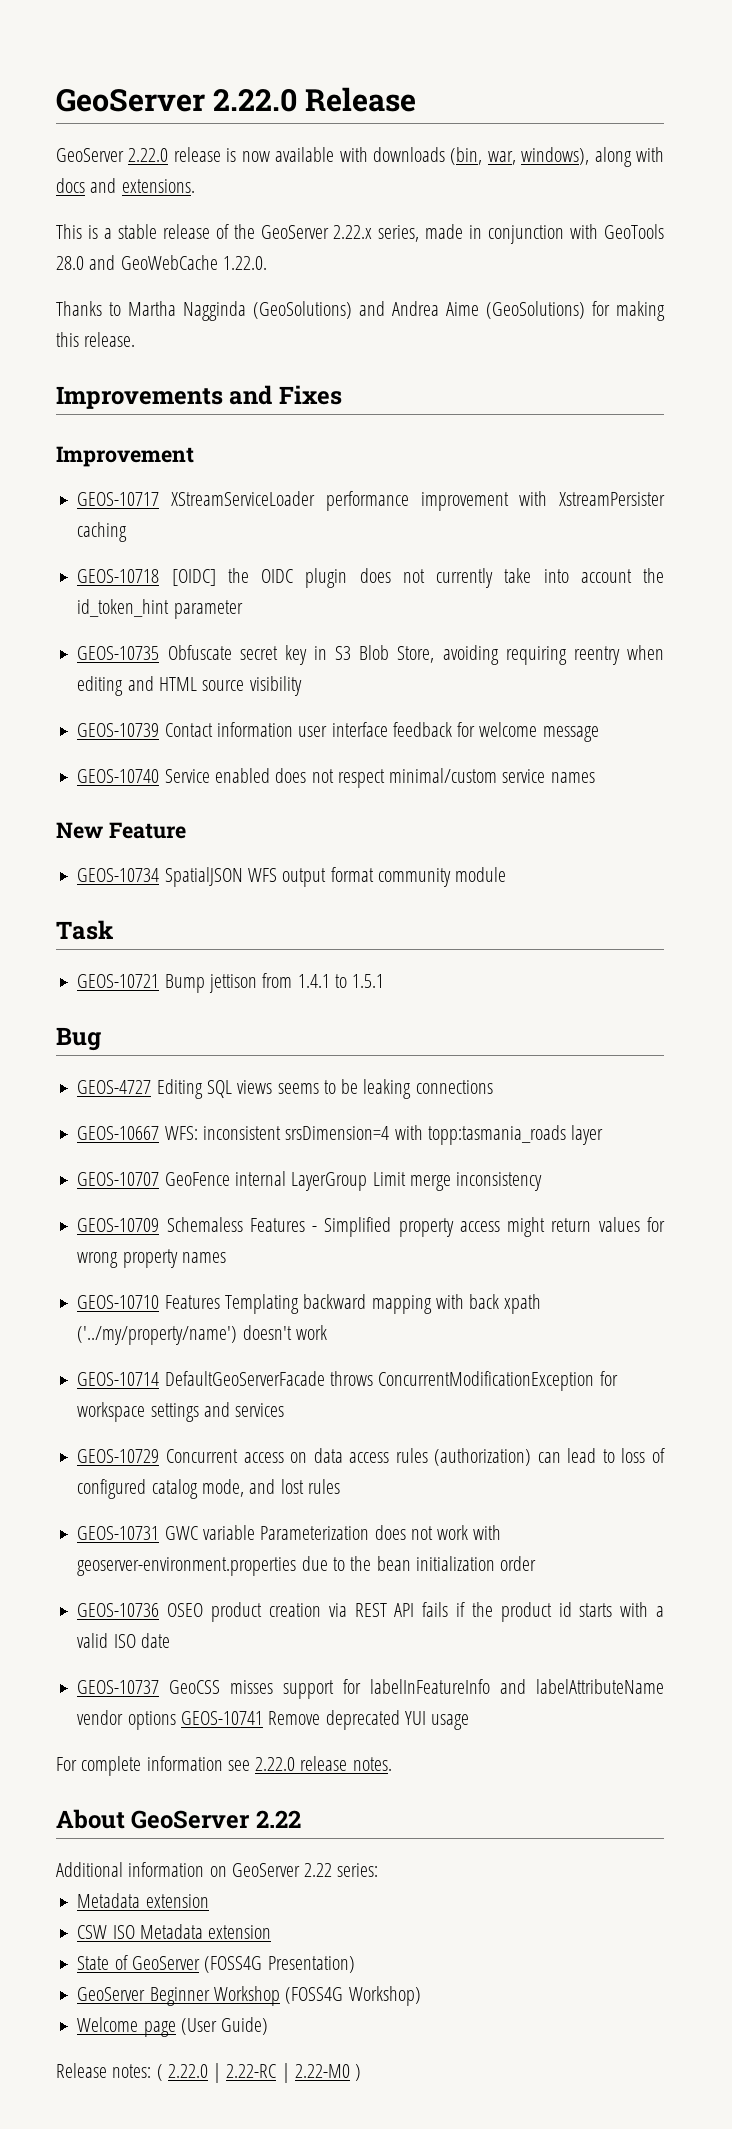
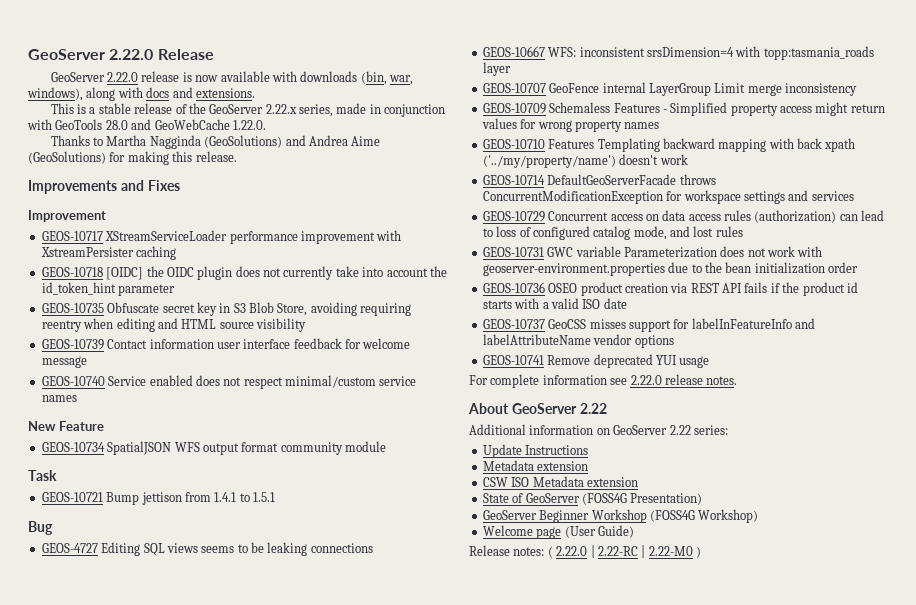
- GEOS-10737 GeoCSS misses support for labelInFeatureInfo and labelAttributeName vendor options GEOS-10741 Remove deprecated YUI usage
+ GEOS-10737 GeoCSS misses support for labelInFeatureInfo and labelAttributeName vendor options
+ GEOS-10741 Remove deprecated YUI usage
+ Update Instructions

